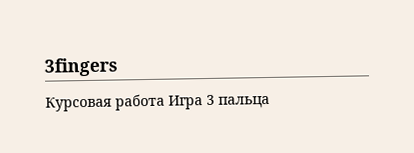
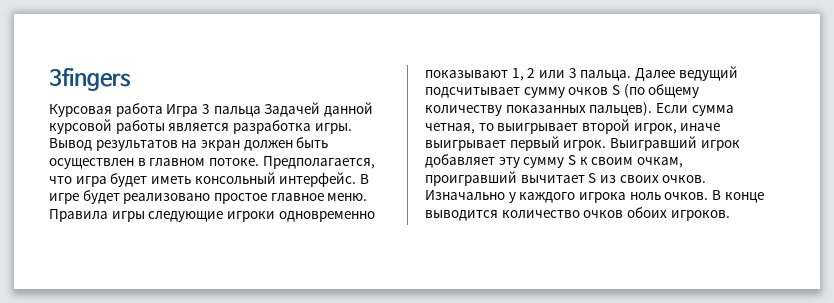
- Курсовая работа Игра 3 пальца
+ Курсовая работа Игра 3 пальца Задачей данной курсовой работы является разработка игры. Вывод результатов на экран должен быть осуществлен в главном потоке. Предполагается, что игра будет иметь консольный интерфейс. В игре будет реализовано простое главное меню. Правила игры следующие игроки одновременно показывают 1, 2 или 3 пальца. Далее ведущий подсчитывает сумму очков S (по общему количеству показанных пальцев). Если сумма четная, то выигрывает второй игрок, иначе выигрывает первый игрок. Выигравший игрок добавляет эту сумму S к своим очкам, проигравший вычитает S из своих очков. Изначально у каждого игрока ноль очков. В конце выводится количество очков обоих игроков.

